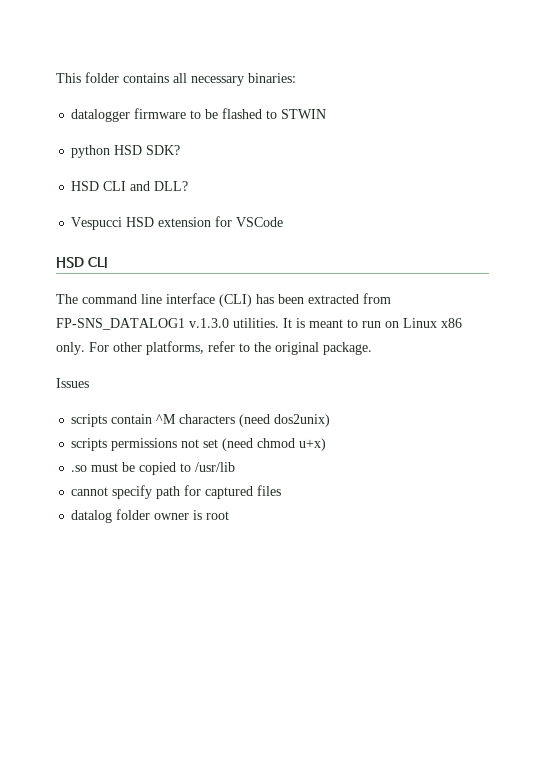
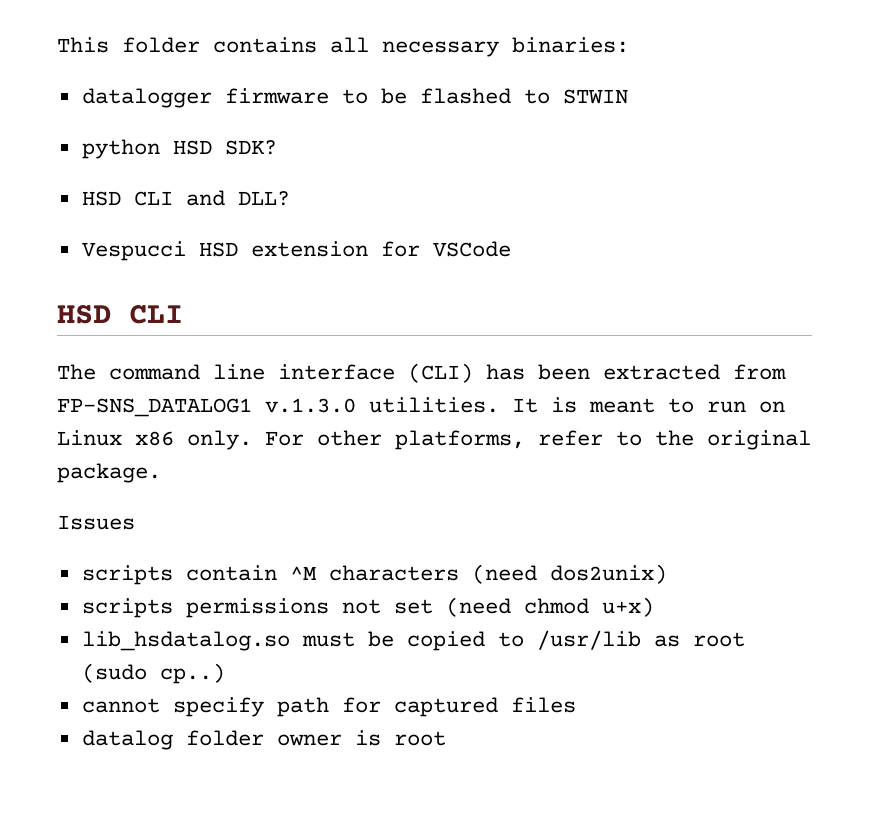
- .so must be copied to /usr/lib
+ lib_hsdatalog.so must be copied to /usr/lib as root (sudo cp..)

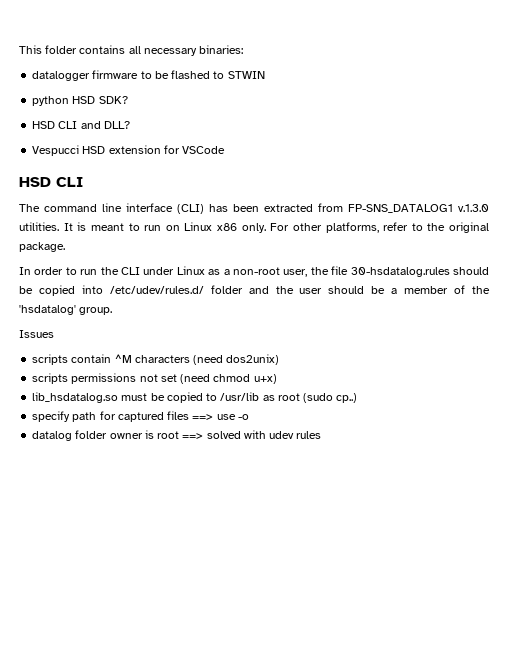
+ In order to run the CLI under Linux as a non-root user, the file 30-hsdatalog.rules should be copied into /etc/udev/rules.d/ folder and the user should be a member of the 'hsdatalog' group.
- cannot specify path for captured files
+ specify path for captured files ==> use -o
- datalog folder owner is root
+ datalog folder owner is root ==> solved with udev rules

